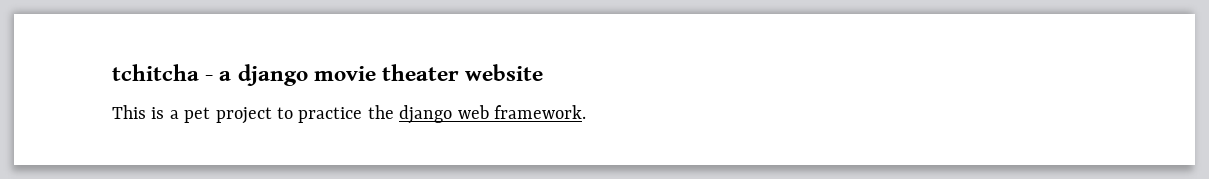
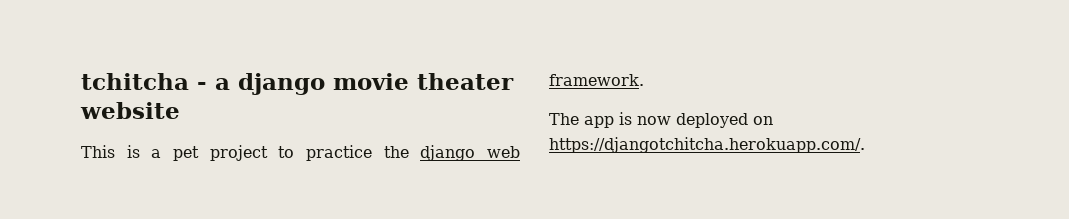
+ The app is now deployed on https://djangotchitcha.herokuapp.com/.

